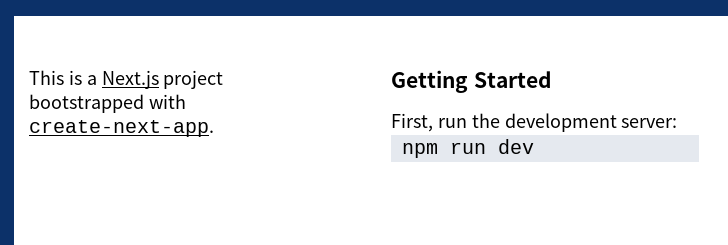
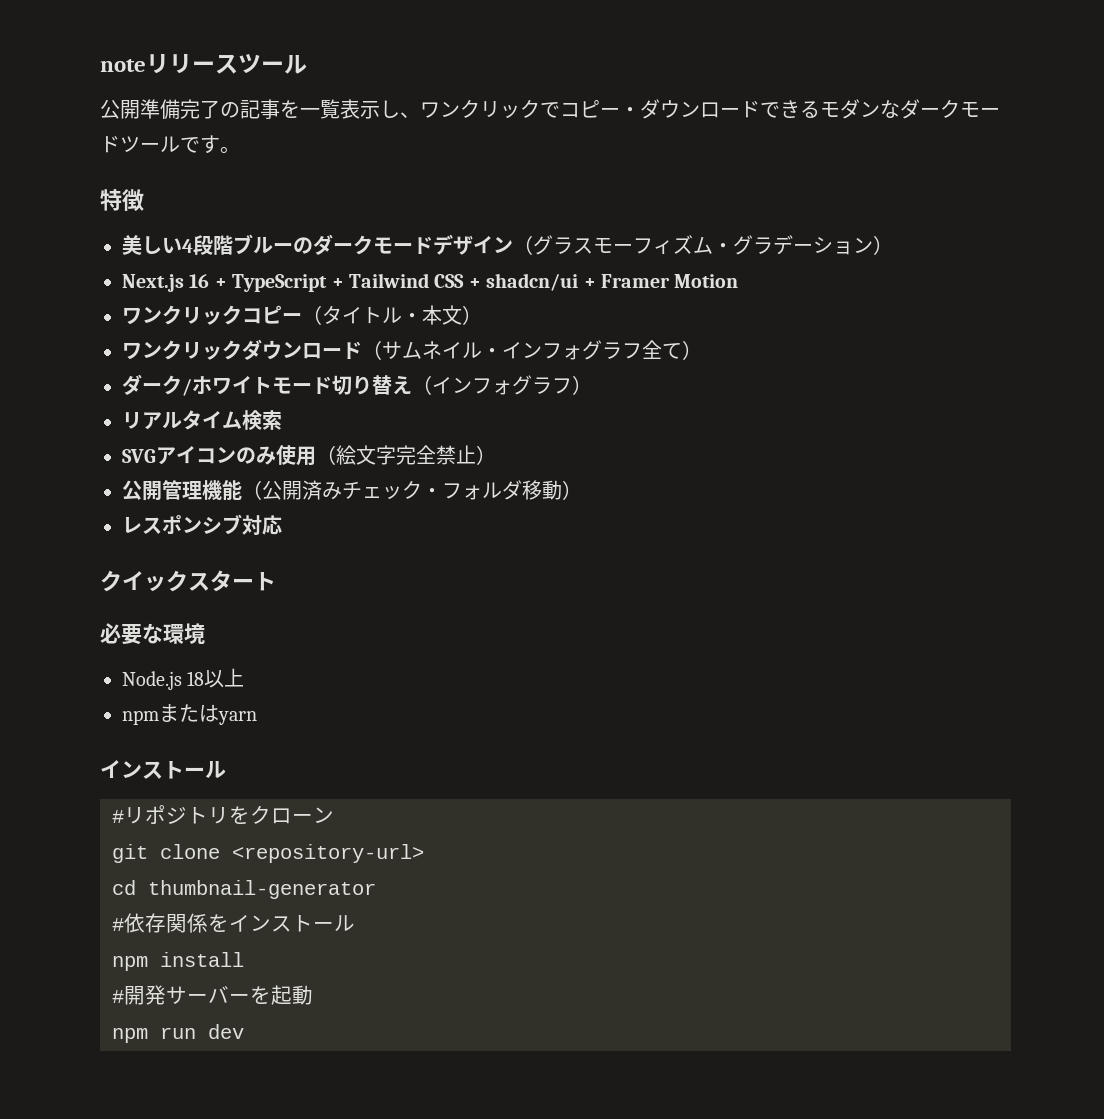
- This is a Next.js project bootstrapped with create-next-app.
- Getting Started
- First, run the development server:
+ noteリリースツール
+ 公開準備完了の記事を一覧表示し、ワンクリックでコピー・ダウンロードできるモダンなダークモードツールです。
+ 特徴
+ 美しい4段階ブルーのダークモードデザイン（グラスモーフィズム・グラデーション）
+ Next.js 16 + TypeScript + Tailwind CSS + shadcn/ui + Framer Motion
+ ワンクリックコピー（タイトル・本文）
+ ワンクリックダウンロード（サムネイル・インフォグラフ全て）
+ ダーク/ホワイトモード切り替え（インフォグラフ）
+ リアルタイム検索
+ SVGアイコンのみ使用（絵文字完全禁止）
+ 公開管理機能（公開済みチェック・フォルダ移動）
+ レスポンシブ対応
+ クイックスタート
+ 必要な環境
+ Node.js 18以上
+ npmまたはyarn
+ インストール
+ #リポジトリをクローン
+ git clone <repository-url>
+ cd thumbnail-generator
+ #依存関係をインストール
+ npm install
+ #開発サーバーを起動

